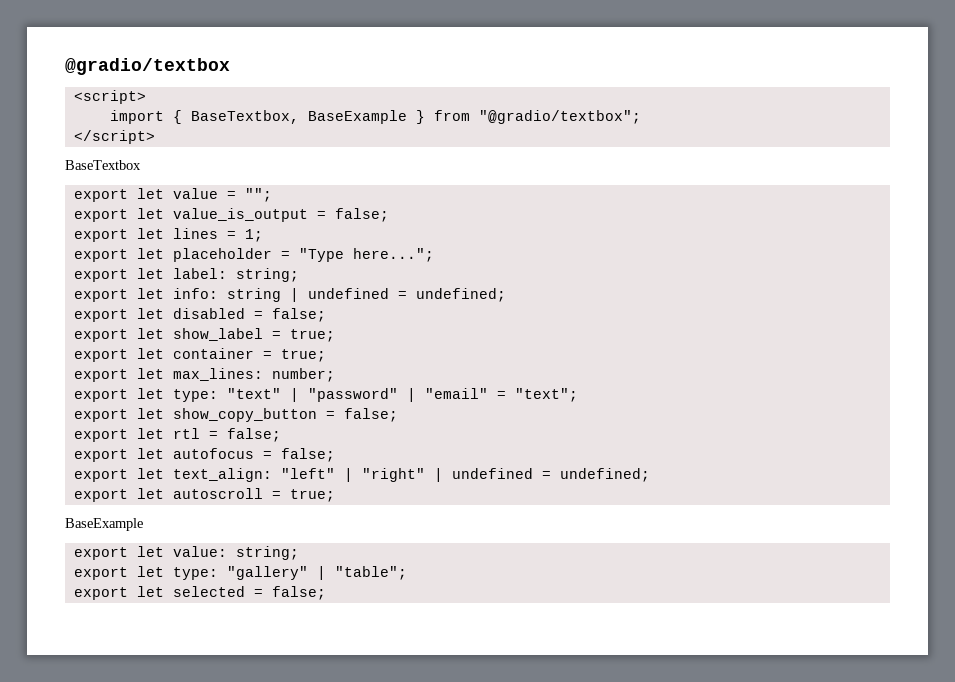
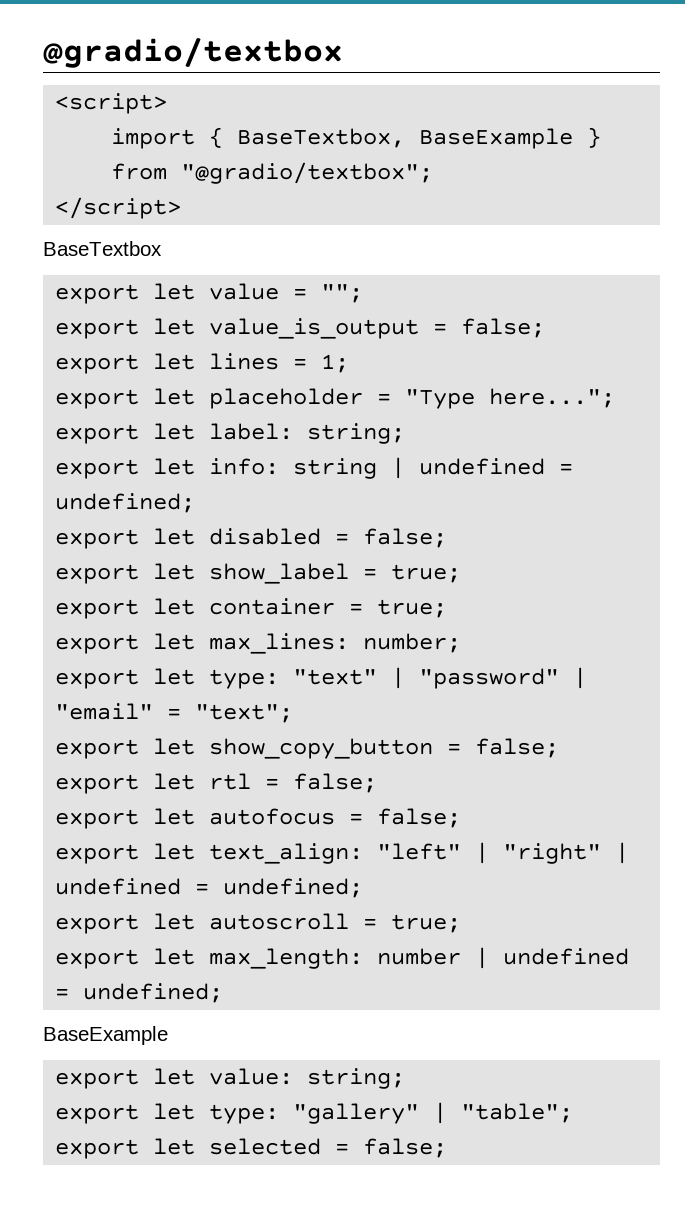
+ export let max_length: number | undefined = undefined;

